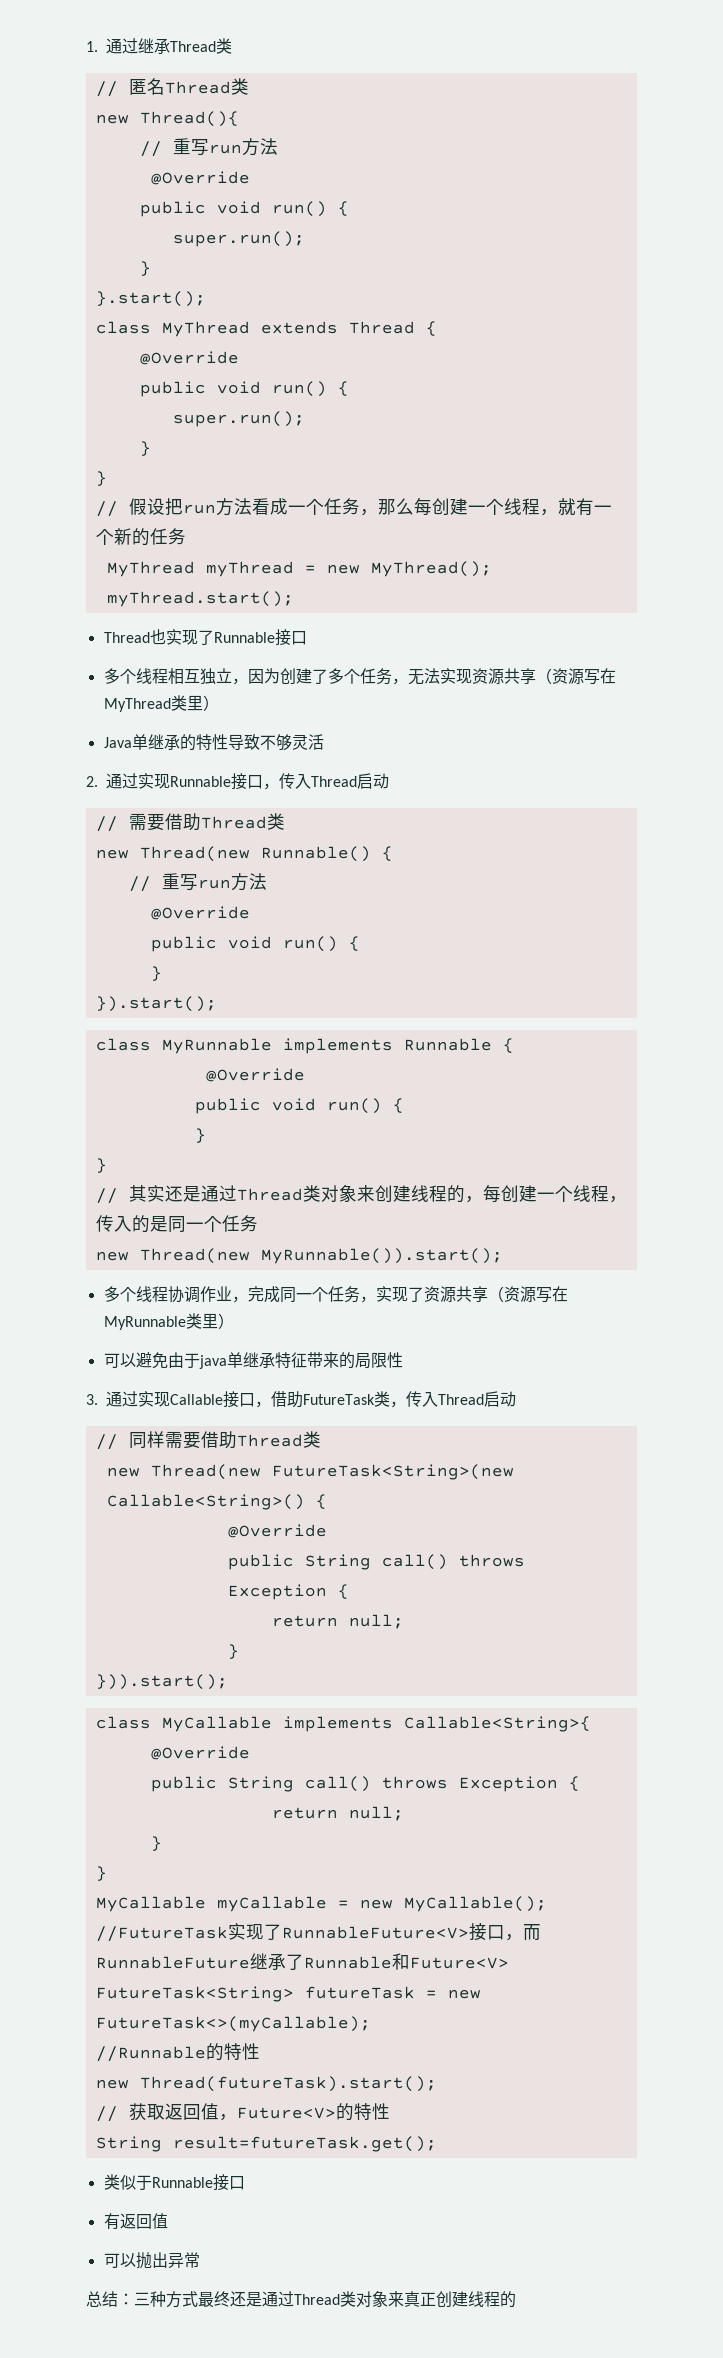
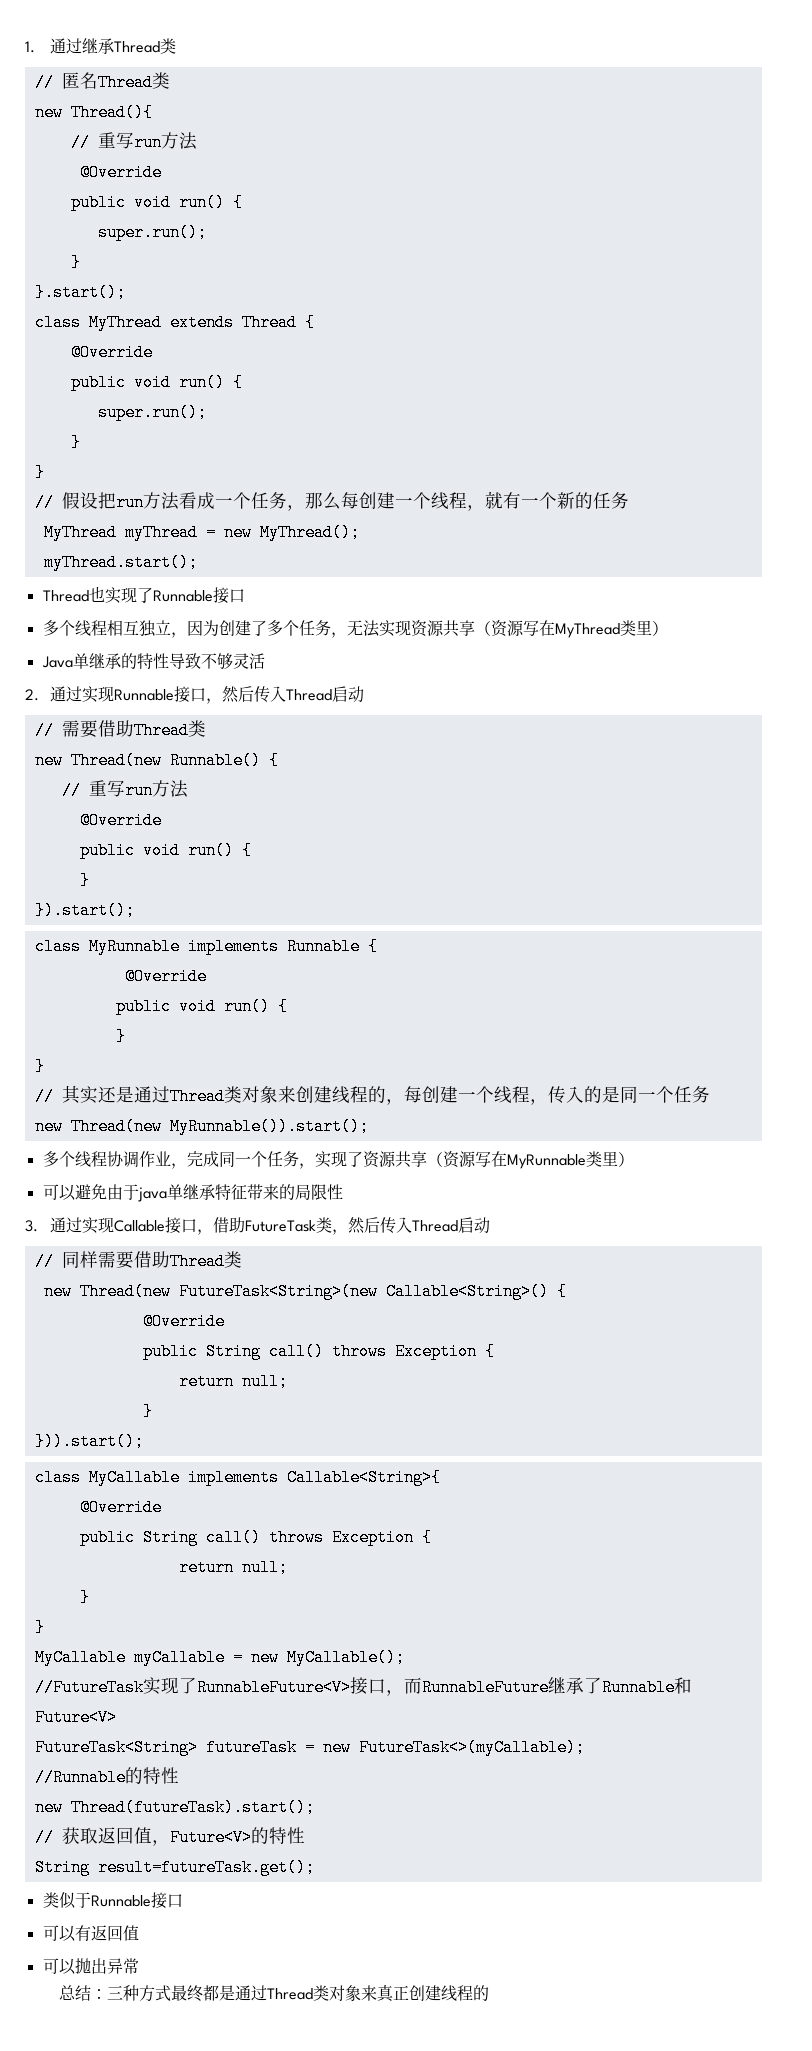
- 2.通过实现Runnable接口，传入Thread启动
+ 2.通过实现Runnable接口，然后传入Thread启动
- 3.通过实现Callable接口，借助FutureTask类，传入Thread启动
+ 3.通过实现Callable接口，借助FutureTask类，然后传入Thread启动
- 有返回值
+ 可以有返回值
- 总结：三种方式最终还是通过Thread类对象来真正创建线程的
+ 总结：三种方式最终都是通过Thread类对象来真正创建线程的

